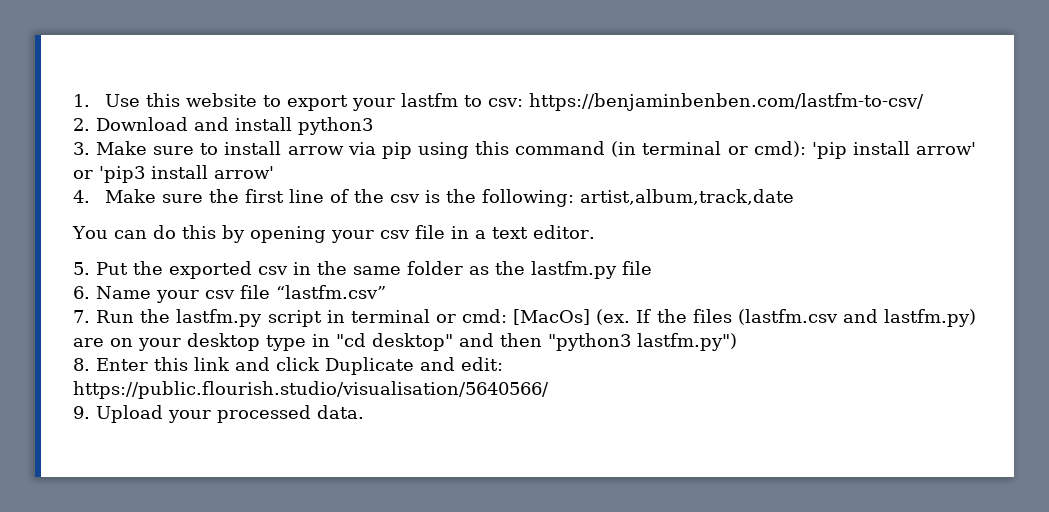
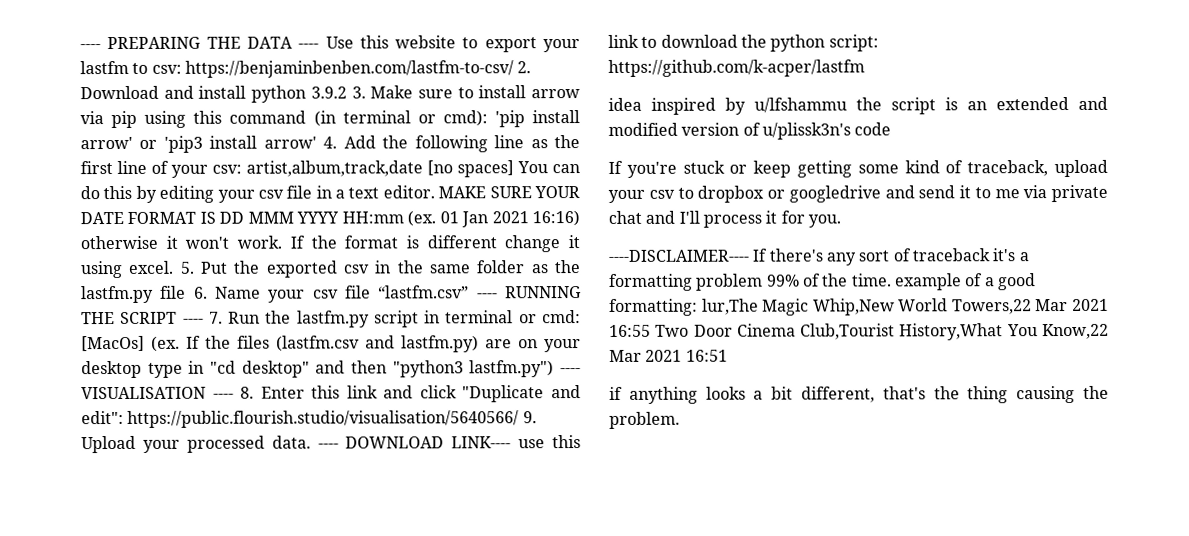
- 1. Use this website to export your lastfm to csv:
+ ---- PREPARING THE DATA ---- Use this website to export your lastfm to csv:
- https://benjaminbenben.com/lastfm-to-csv/
- 2. Download and install python3
- 3. Make sure to install arrow via pip using this command (in terminal or cmd):
+ https://benjaminbenben.com/lastfm-to-csv/ 2. Download and install python 3.9.2 3. Make sure to install arrow via pip using this command (in terminal or cmd):
- 'pip install arrow' or 'pip3 install arrow'
- 4. Make sure the first line of the csv is the following:
+ 'pip install arrow' or 'pip3 install arrow' 4. Add the following line as the first line of your csv:
- artist,album,track,date
- You can do this by opening your csv file in a text editor.
- 5. Put the exported csv in the same folder as the lastfm.py file
- 6. Name your csv file “lastfm.csv”
- 7. Run the lastfm.py script in terminal or cmd:
+ artist,album,track,date [no spaces] You can do this by editing your csv file in a text editor. MAKE SURE YOUR DATE FORMAT IS DD MMM YYYY HH:mm (ex. 01 Jan 2021 16:16) otherwise it won't work. If the format is different change it using excel. 5. Put the exported csv in the same folder as the lastfm.py file 6. Name your csv file “lastfm.csv” ---- RUNNING THE SCRIPT ---- 7. Run the lastfm.py script in terminal or cmd:
- If the files (lastfm.csv and lastfm.py) are on your desktop type in "cd desktop" and then "python3 lastfm.py")
- 8. Enter this link and click Duplicate and edit: https://public.flourish.studio/visualisation/5640566/
- 9. Upload your processed data.
+ If the files (lastfm.csv and lastfm.py) are on your desktop type in "cd desktop" and then "python3 lastfm.py") ---- VISUALISATION ---- 8. Enter this link and click "Duplicate and edit": https://public.flourish.studio/visualisation/5640566/ 9. Upload your processed data.
+ ---- DOWNLOAD LINK---- use this link to download the python script: https://github.com/k-acper/lastfm
+ idea inspired by u/lfshammu the script is an extended and modified version of u/plissk3n's code
+ If you're stuck or keep getting some kind of traceback, upload your csv to dropbox or googledrive and send it to me via private chat and I'll process it for you.
+ ----DISCLAIMER---- If there's any sort of traceback it's a formatting problem 99% of the time. example of a good formatting: lur,The Magic Whip,New World Towers,22 Mar 2021 16:55 Two Door Cinema Club,Tourist History,What You Know,22 Mar 2021 16:51
+ if anything looks a bit different, that's the thing causing the problem.

